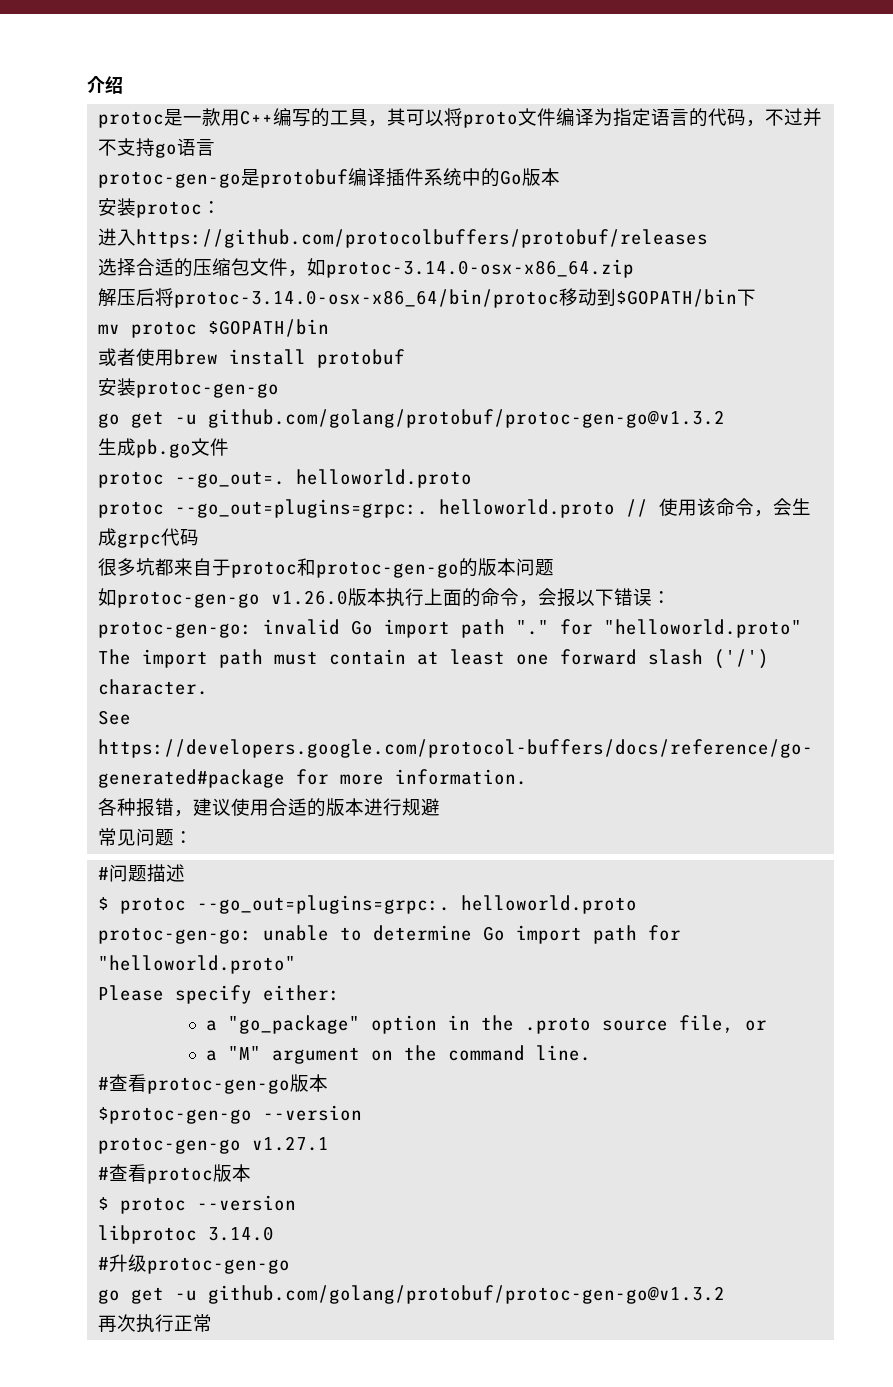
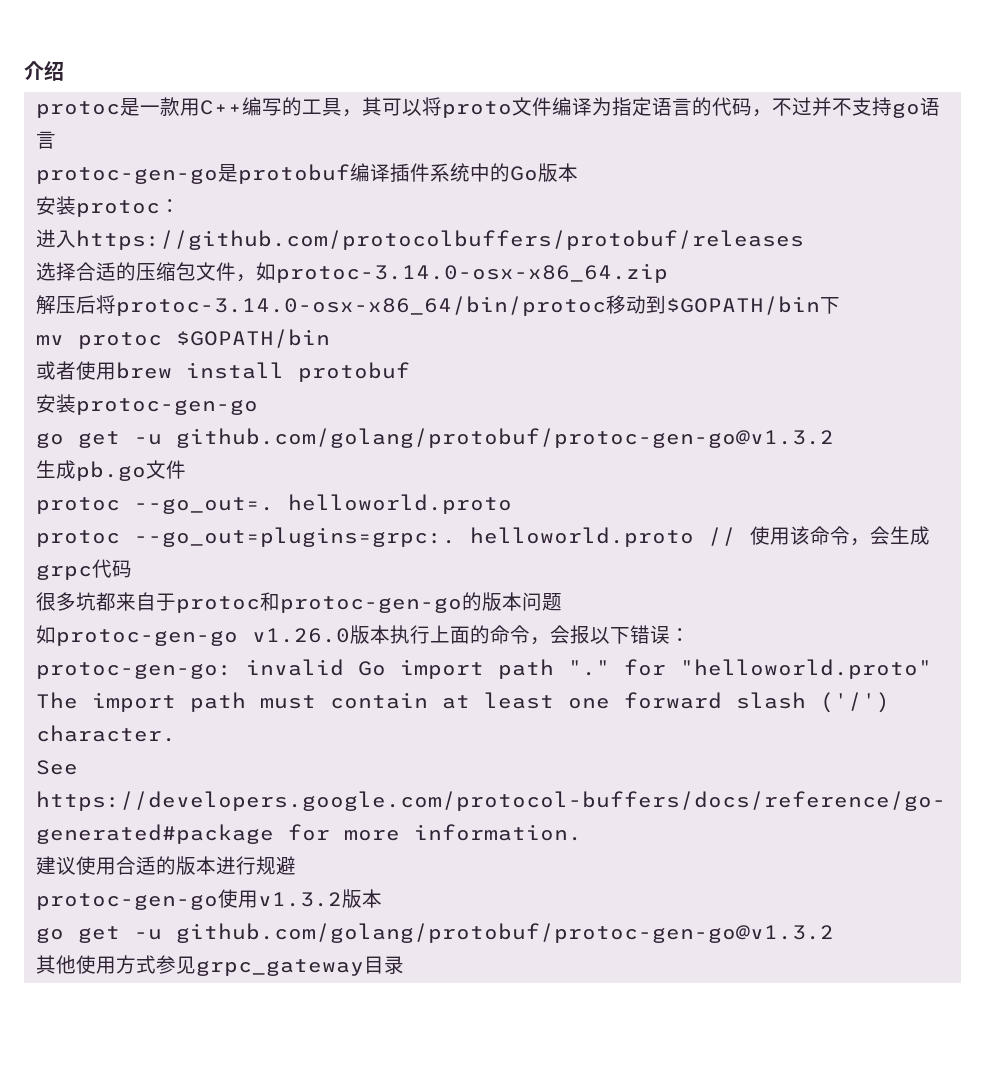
- 各种报错，建议使用合适的版本进行规避
+ 建议使用合适的版本进行规避
- 常见问题：
- #问题描述
- $ protoc --go_out=plugins=grpc:. helloworld.proto
- protoc-gen-go: unable to determine Go import path for "helloworld.proto"
- Please specify either:
- a "go_package" option in the .proto source file, or
- a "M" argument on the command line.
- #查看protoc-gen-go版本
- $protoc-gen-go --version
- protoc-gen-go v1.27.1
- #查看protoc版本
- $ protoc --version
- libprotoc 3.14.0
- #升级protoc-gen-go
+ protoc-gen-go使用v1.3.2版本
  go get -u github.com/golang/protobuf/protoc-gen-go@v1.3.2
- 再次执行正常
+ 其他使用方式参见grpc_gateway目录

